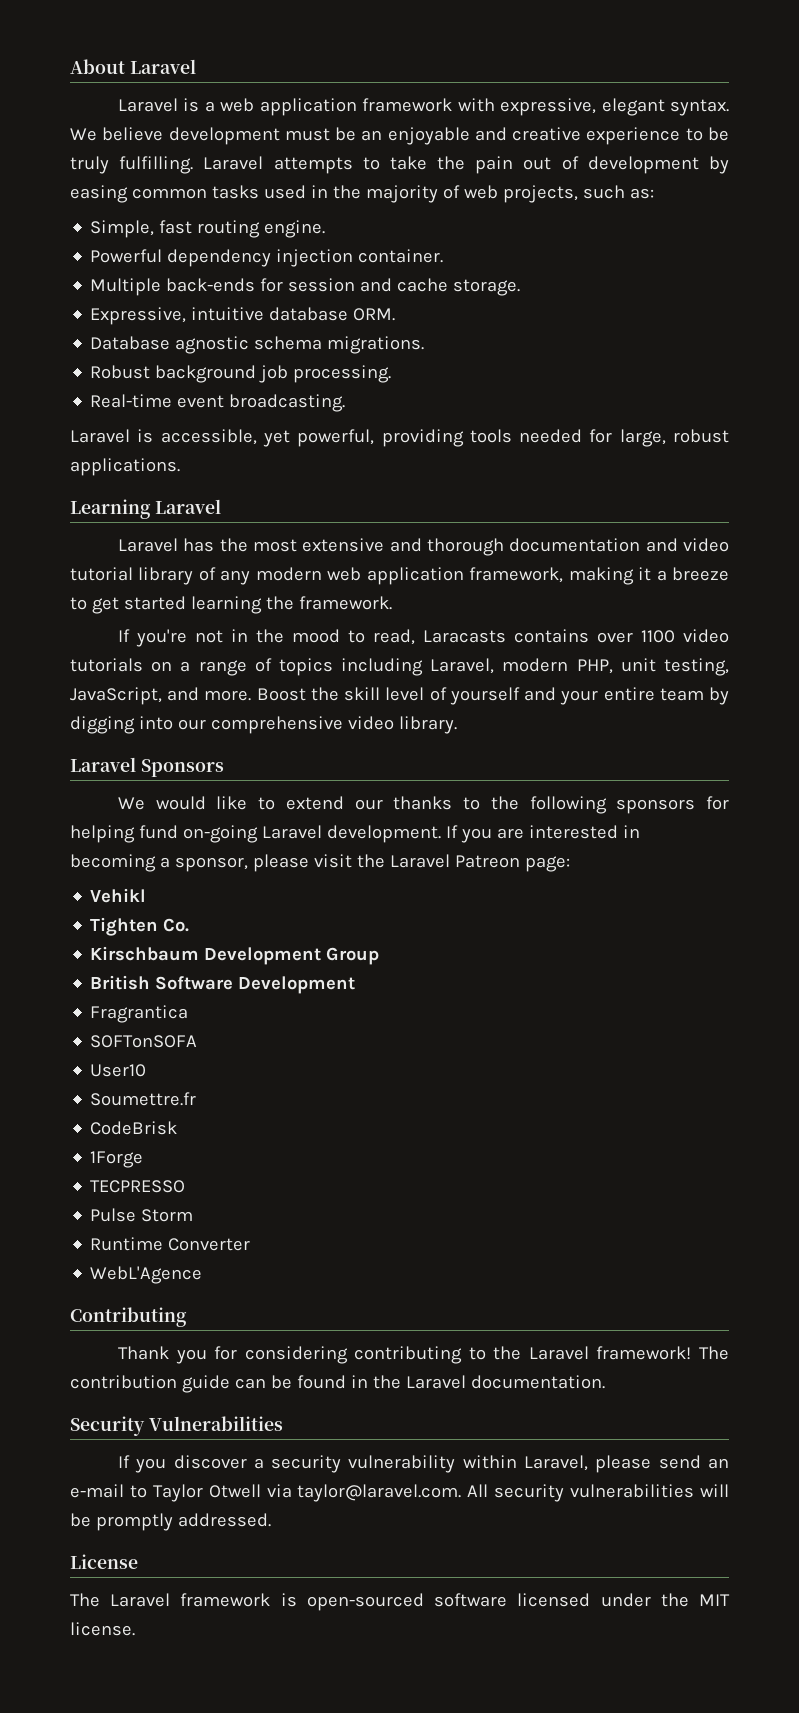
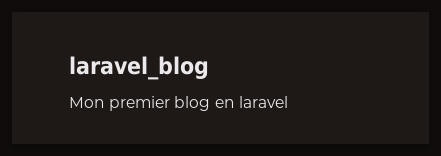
- About Laravel
- Laravel is a web application framework with expressive, elegant syntax. We believe development must be an enjoyable and creative experience to be truly fulfilling. Laravel attempts to take the pain out of development by easing common tasks used in the majority of web projects, such as:
- Simple, fast routing engine.
- Powerful dependency injection container.
- Multiple back-ends for session and cache storage.
- Expressive, intuitive database ORM.
- Database agnostic schema migrations.
- Robust background job processing.
- Real-time event broadcasting.
- Laravel is accessible, yet powerful, providing tools needed for large, robust applications.
- Learning Laravel
- Laravel has the most extensive and thorough documentation and video tutorial library of any modern web application framework, making it a breeze to get started learning the framework.
- If you're not in the mood to read, Laracasts contains over 1100 video tutorials on a range of topics including Laravel, modern PHP, unit testing, JavaScript, and more. Boost the skill level of yourself and your entire team by digging into our comprehensive video library.
- Laravel Sponsors
- We would like to extend our thanks to the following sponsors for helping fund on-going Laravel development. If you are interested in becoming a sponsor, please visit the Laravel Patreon page:
- Vehikl
- Tighten Co.
- Kirschbaum Development Group
- British Software Development
- Fragrantica
- SOFTonSOFA
- User10
- Soumettre.fr
- CodeBrisk
- 1Forge
- TECPRESSO
- Pulse Storm
- Runtime Converter
- WebL'Agence
- Contributing
- Thank you for considering contributing to the Laravel framework! The contribution guide can be found in the Laravel documentation.
- Security Vulnerabilities
- If you discover a security vulnerability within Laravel, please send an e-mail to Taylor Otwell via taylor@laravel.com. All security vulnerabilities will be promptly addressed.
- License
- The Laravel framework is open-sourced software licensed under the MIT license.
+ laravel_blog
+ Mon premier blog en laravel

